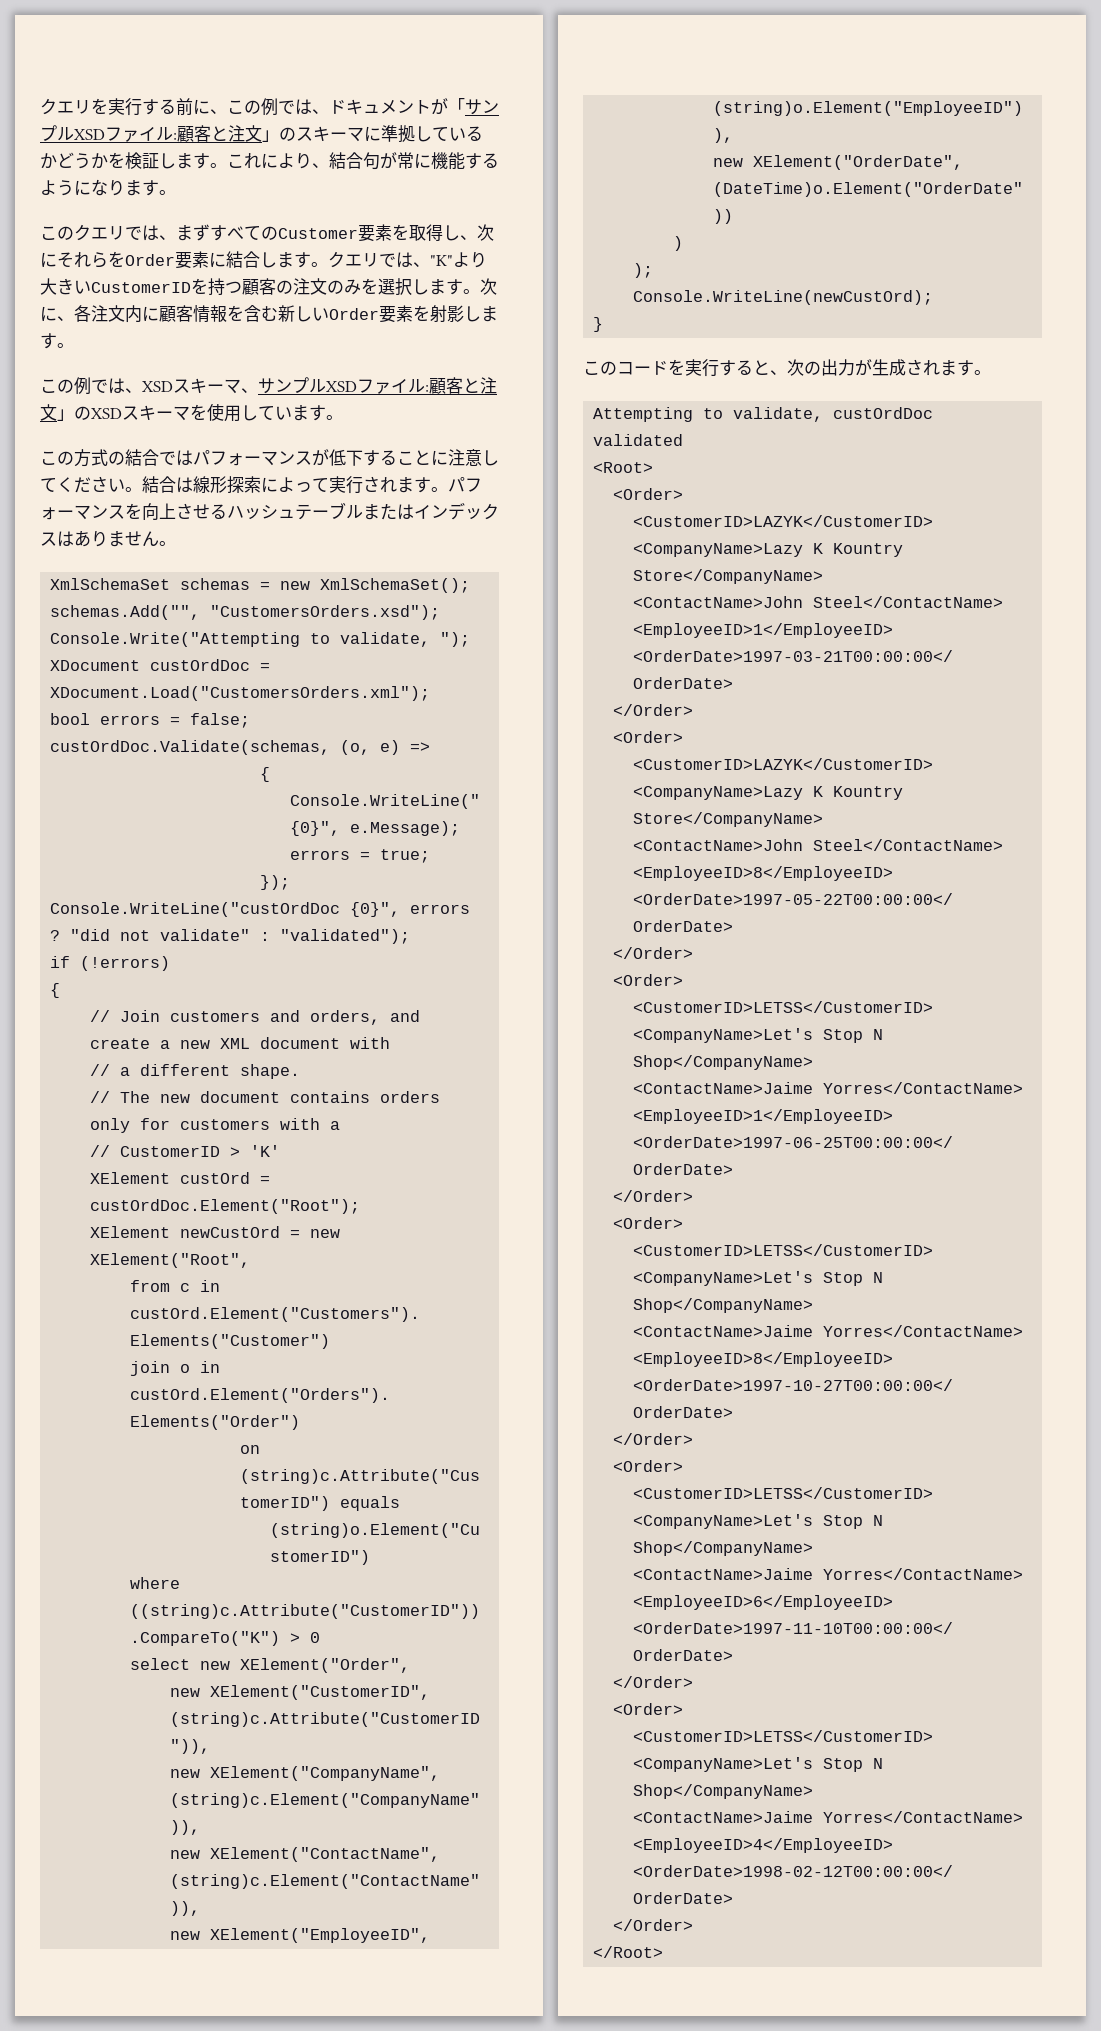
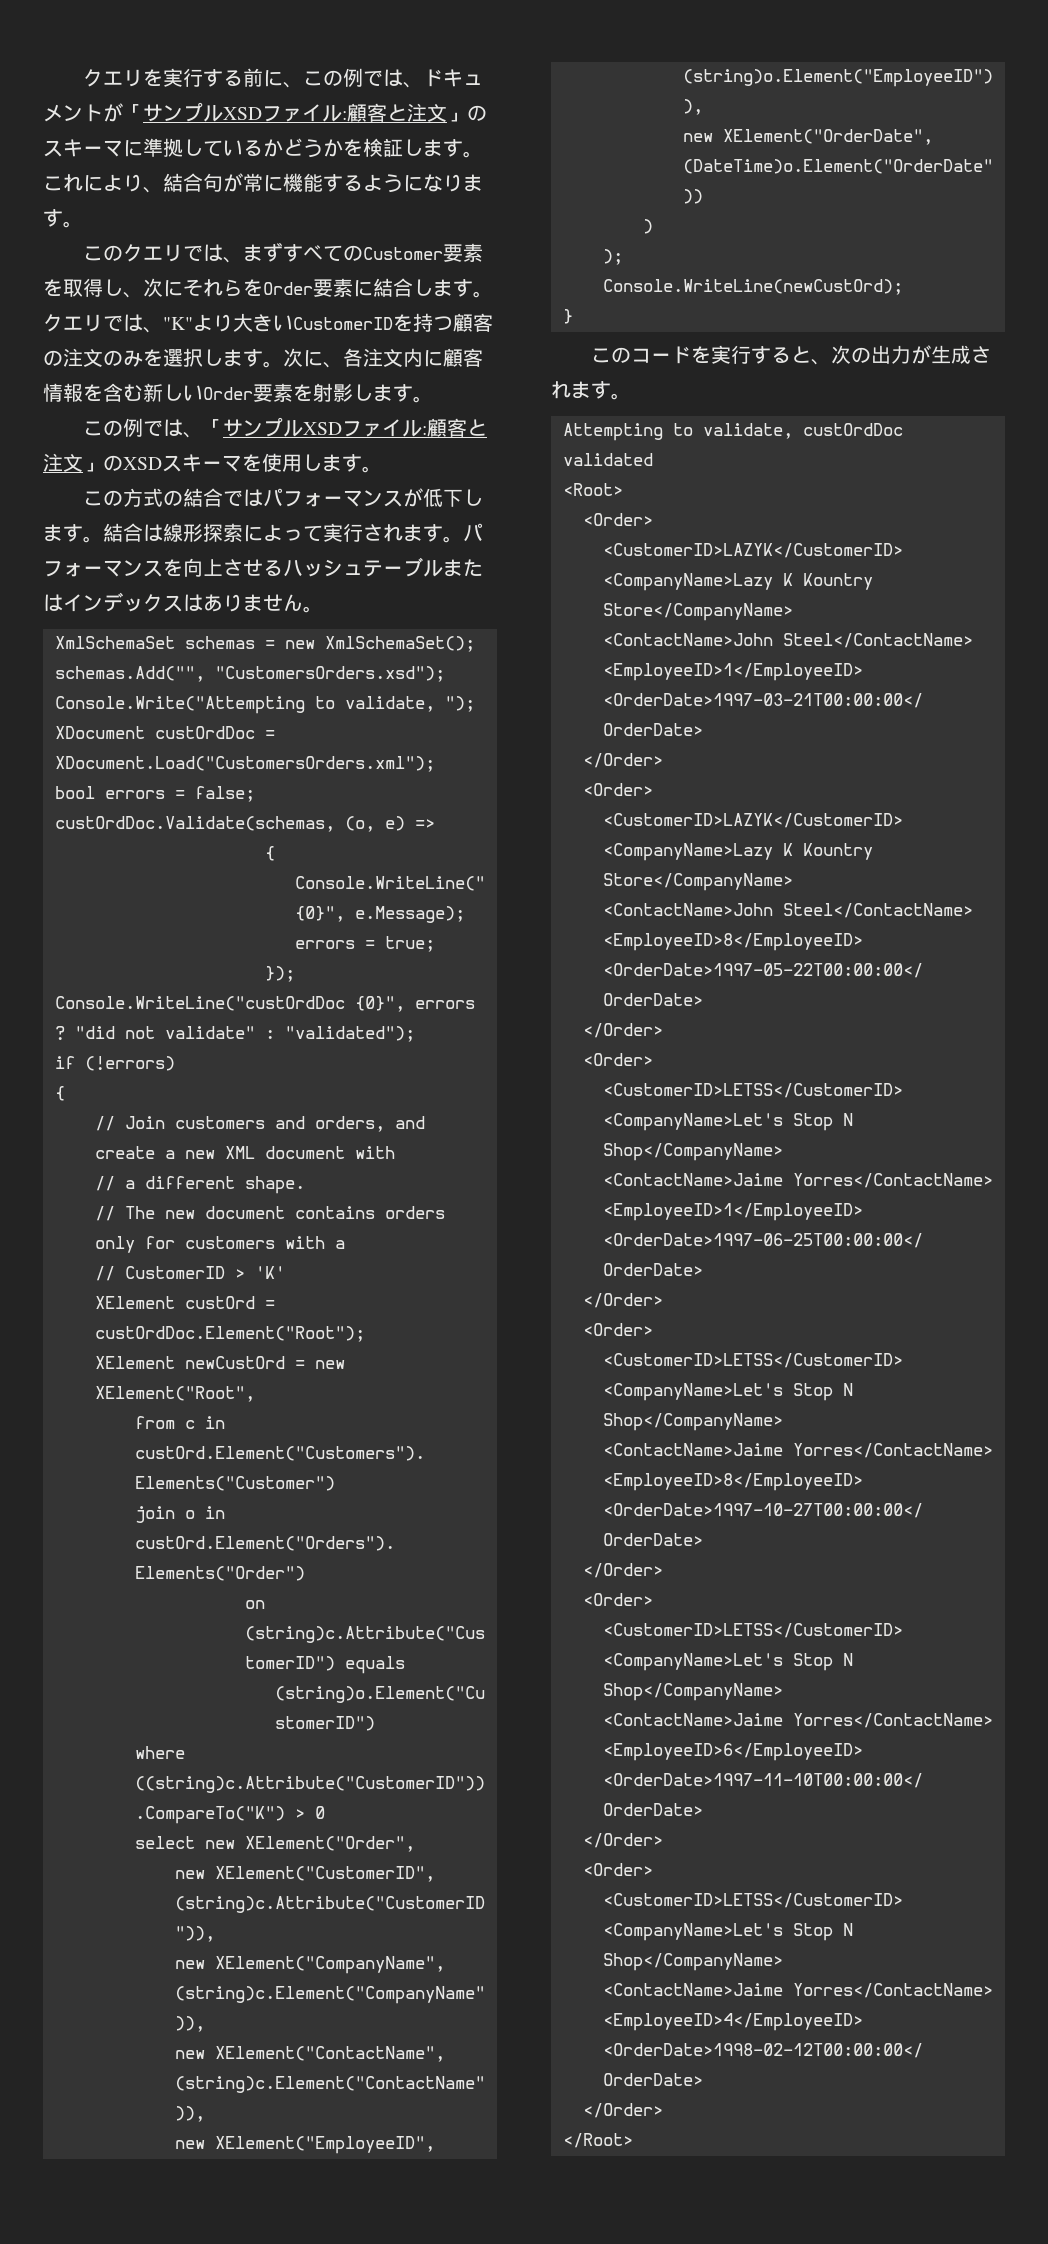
- この例では、XSDスキーマ、サンプルXSDファイル:顧客と注文」のXSDスキーマを使用しています。
+ この例では、「サンプルXSDファイル:顧客と注文」のXSDスキーマを使用します。
- この方式の結合ではパフォーマンスが低下することに注意してください。
+ この方式の結合ではパフォーマンスが低下します。

